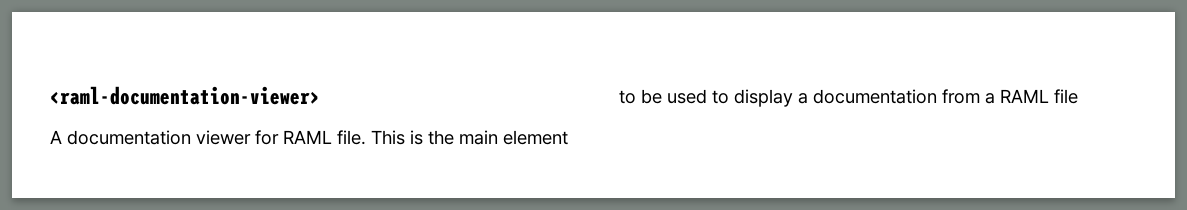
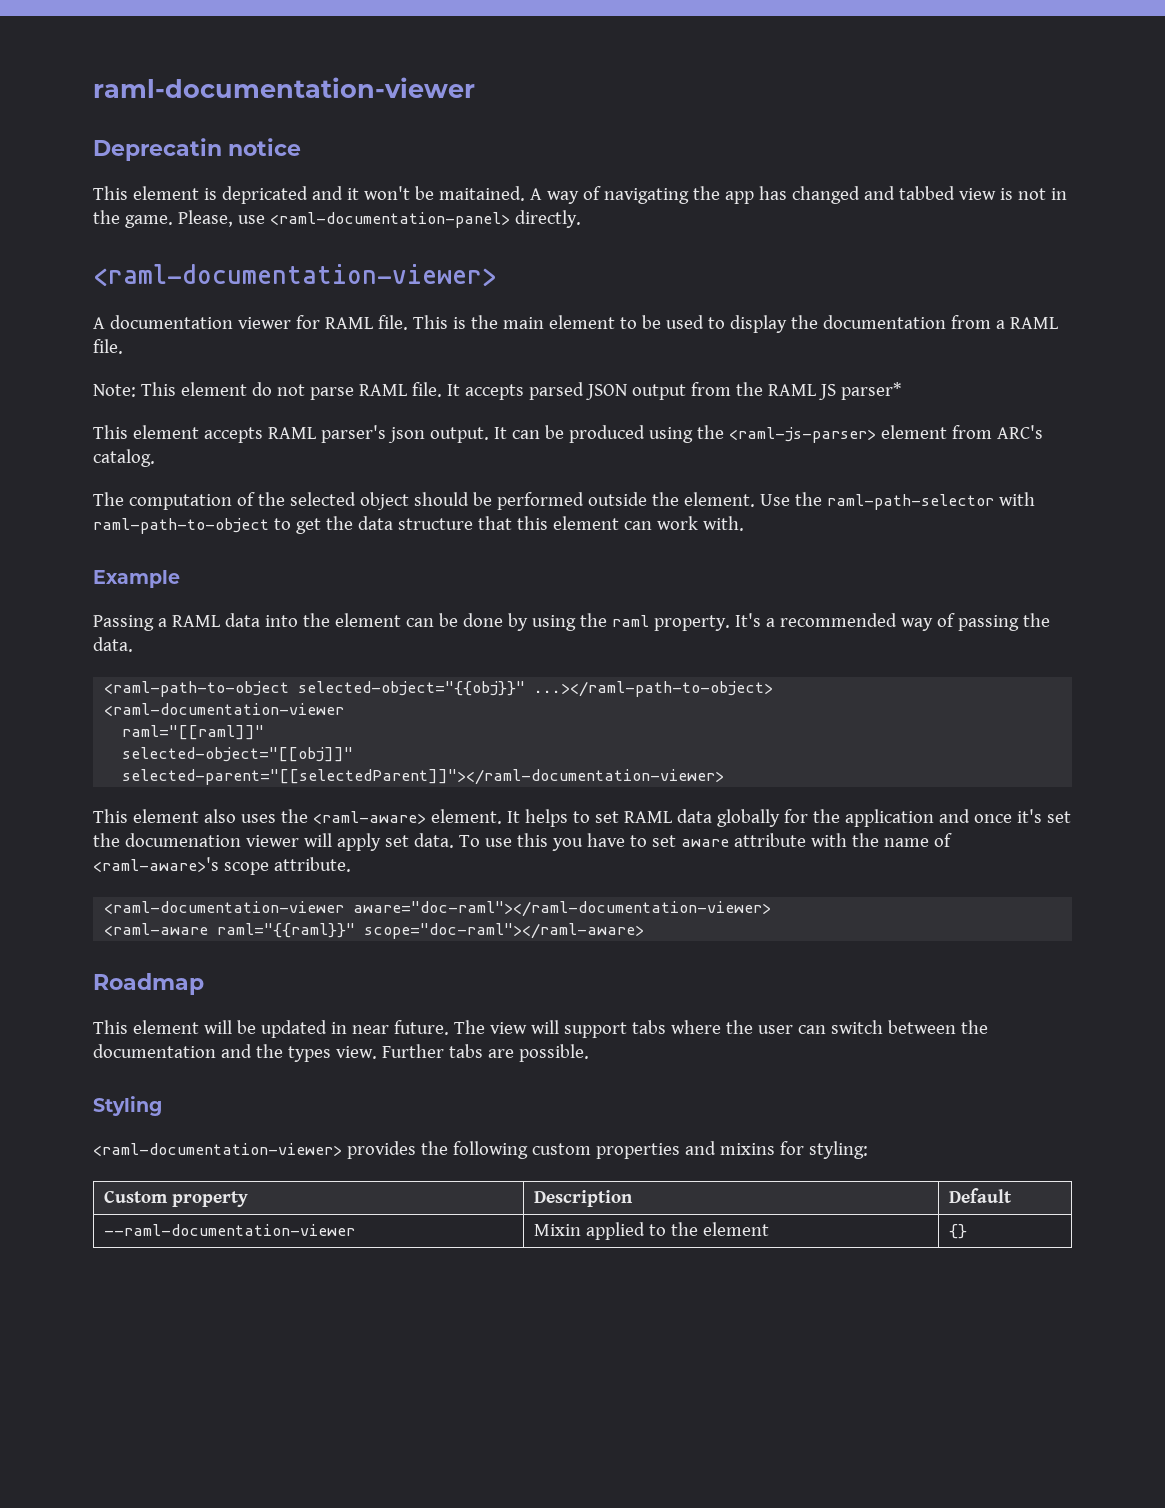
+ raml-documentation-viewer
+ Deprecatin notice
+ This element is depricated and it won't be maitained. A way of navigating the app has changed and tabbed view is not in the game. Please, use <raml-documentation-panel> directly.
- This is the main element to be used to display a documentation from a RAML file
+ This is the main element to be used to display the documentation from a RAML file.
+ Note: This element do not parse RAML file. It accepts parsed JSON output from the RAML JS parser*
+ This element accepts RAML parser's json output. It can be produced using the <raml-js-parser> element from ARC's catalog.
+ The computation of the selected object should be performed outside the element. Use the raml-path-selector with raml-path-to-object to get the data structure that this element can work with.
+ Example
+ Passing a RAML data into the element can be done by using the raml property. It's a recommended way of passing the data.
+ <raml-path-to-object selected-object="{{obj}}" ...></raml-path-to-object>
+ <raml-documentation-viewer
+ raml="[[raml]]"
+ selected-object="[[obj]]"
+ selected-parent="[[selectedParent]]"></raml-documentation-viewer>
+ This element also uses the <raml-aware> element. It helps to set RAML data globally for the application and once it's set the documenation viewer will apply set data. To use this you have to set aware attribute with the name of <raml-aware>'s scope attribute.
+ <raml-documentation-viewer aware="doc-raml"></raml-documentation-viewer>
+ <raml-aware raml="{{raml}}" scope="doc-raml"></raml-aware>
+ Roadmap
+ This element will be updated in near future. The view will support tabs where the user can switch between the documentation and the types view. Further tabs are possible.
+ Styling
+ <raml-documentation-viewer> provides the following custom properties and mixins for styling:
+ Custom property | Description | Default
+ --raml-documentation-viewer | Mixin applied to the element | {}

